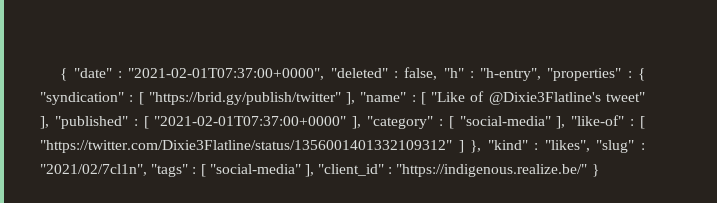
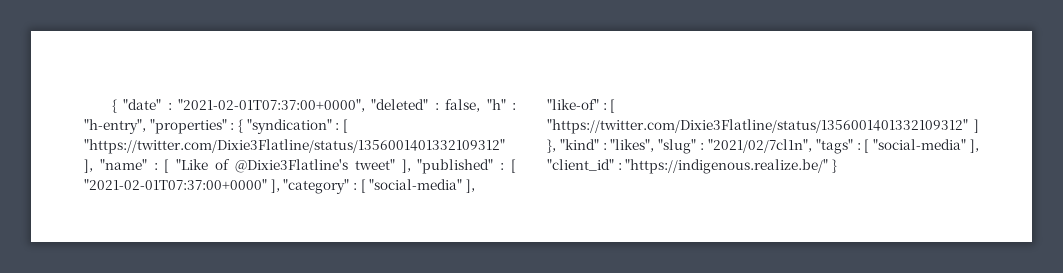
- { "date" : "2021-02-01T07:37:00+0000", "deleted" : false, "h" : "h-entry", "properties" : { "syndication" : [ "https://brid.gy/publish/twitter" ], "name" : [ "Like of @Dixie3Flatline's tweet" ], "published" : [ "2021-02-01T07:37:00+0000" ], "category" : [ "social-media" ], "like-of" : [ "https://twitter.com/Dixie3Flatline/status/1356001401332109312" ] }, "kind" : "likes", "slug" : "2021/02/7cl1n", "tags" : [ "social-media" ], "client_id" : "https://indigenous.realize.be/" }
+ { "date" : "2021-02-01T07:37:00+0000", "deleted" : false, "h" : "h-entry", "properties" : { "syndication" : [ "https://twitter.com/Dixie3Flatline/status/1356001401332109312" ], "name" : [ "Like of @Dixie3Flatline's tweet" ], "published" : [ "2021-02-01T07:37:00+0000" ], "category" : [ "social-media" ], "like-of" : [ "https://twitter.com/Dixie3Flatline/status/1356001401332109312" ] }, "kind" : "likes", "slug" : "2021/02/7cl1n", "tags" : [ "social-media" ], "client_id" : "https://indigenous.realize.be/" }

